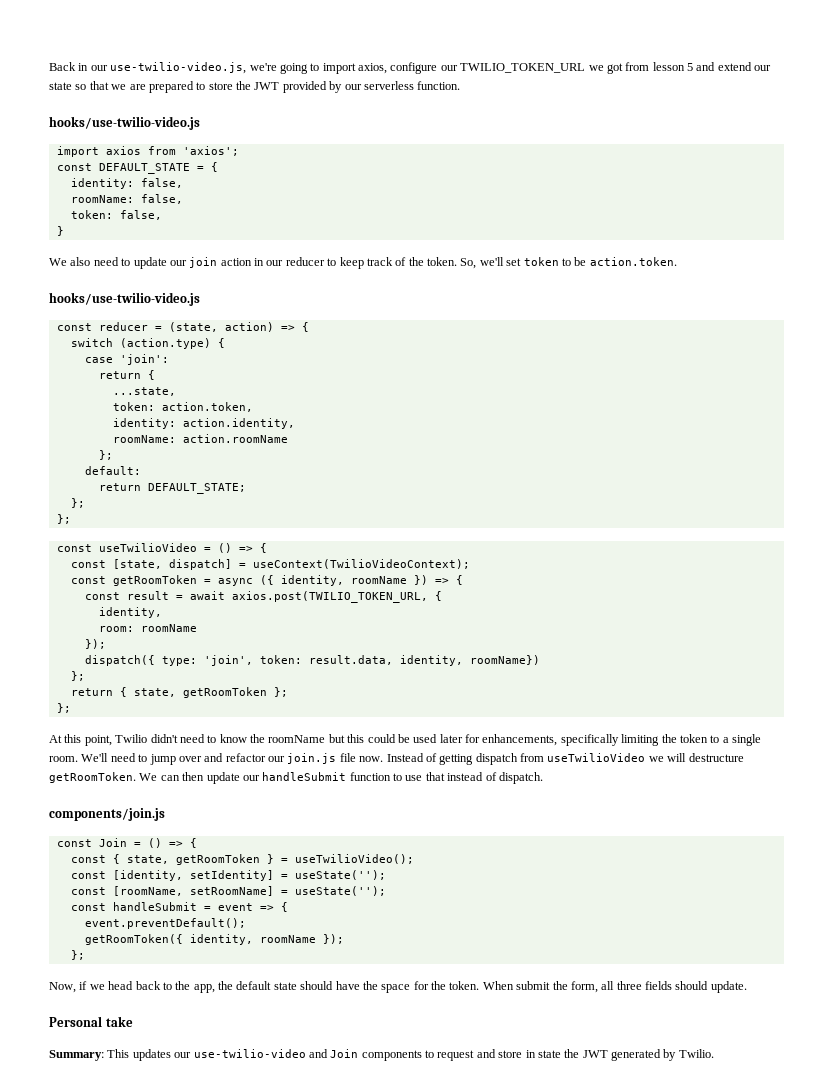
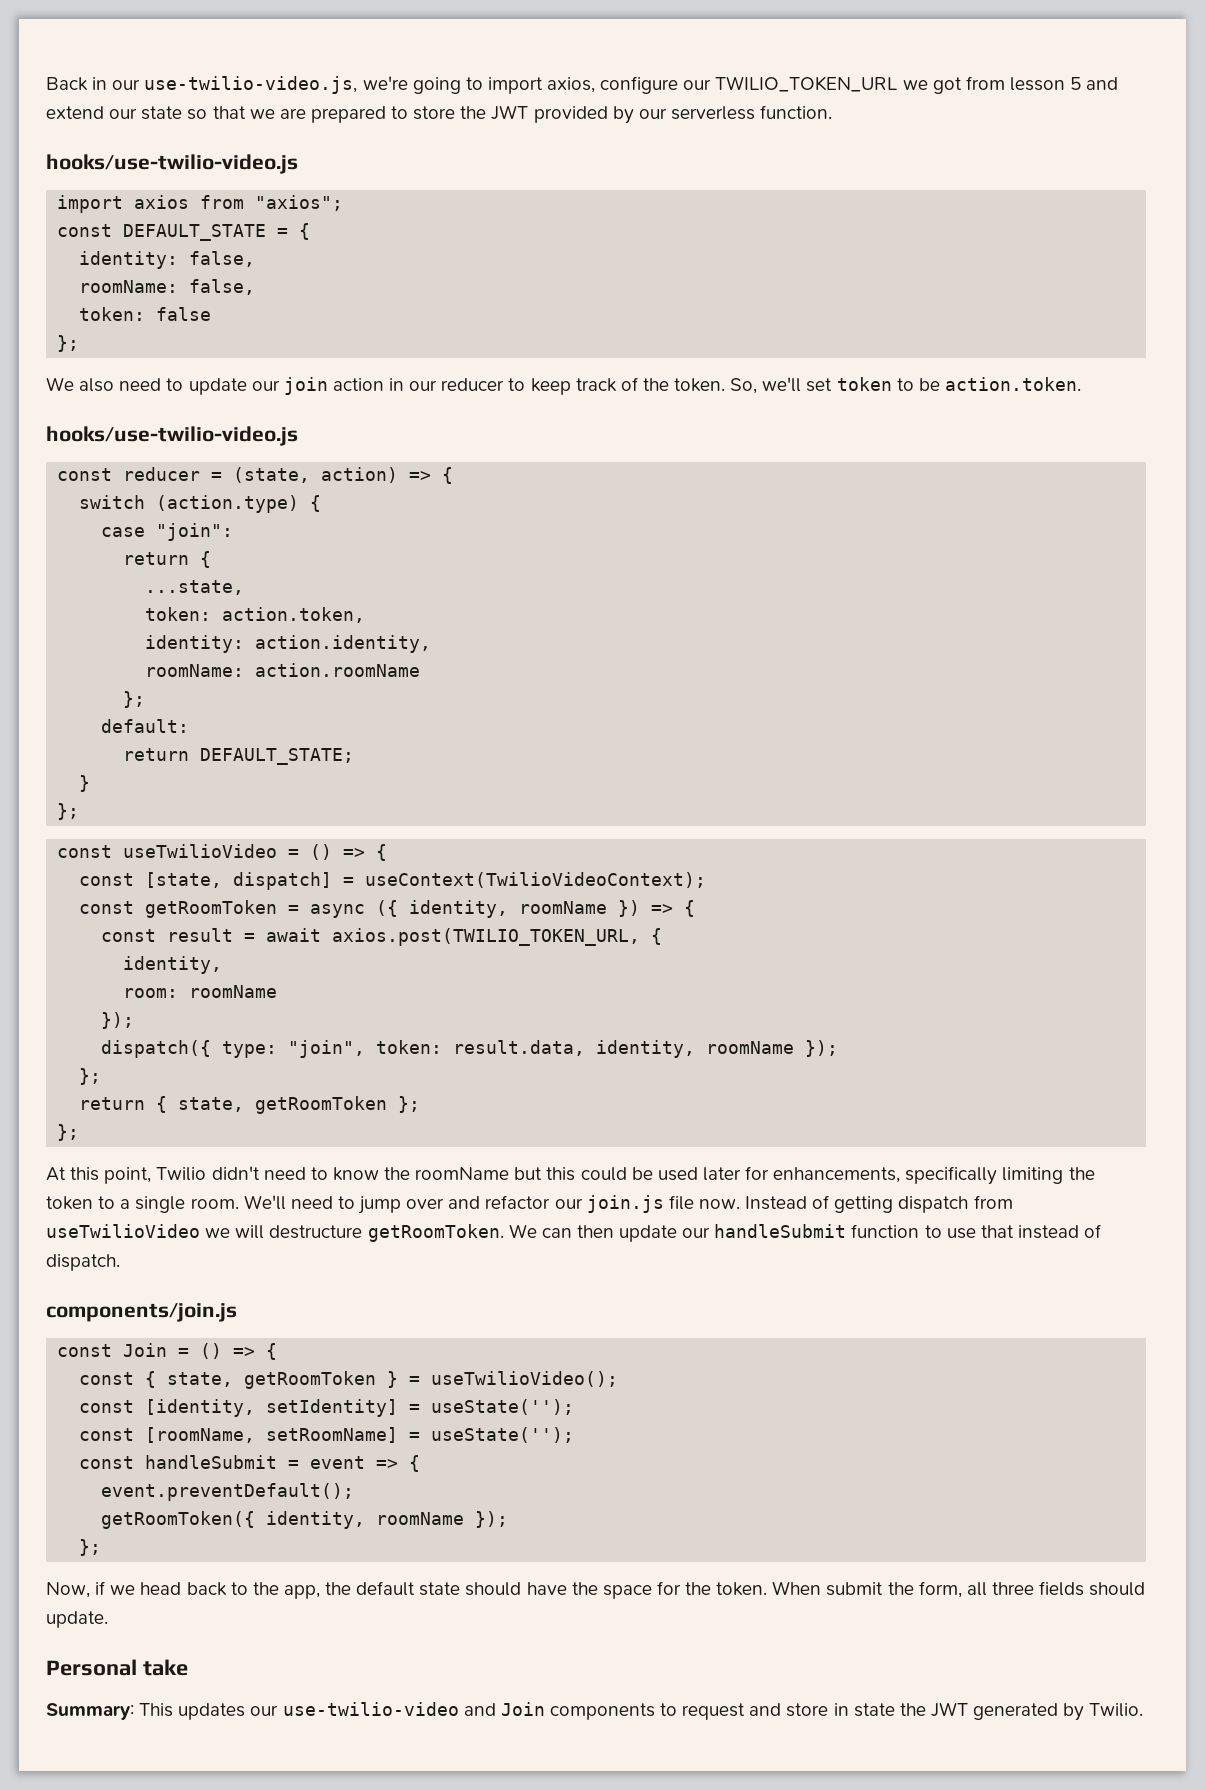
- import axios from 'axios';
+ import axios from "axios";
- token: false,
- }
+ token: false
+ };
- case 'join':
+ case "join":
  return DEFAULT_STATE;
- };
+ }
- dispatch({ type: 'join', token: result.data, identity, roomName})
+ dispatch({ type: "join", token: result.data, identity, roomName });

